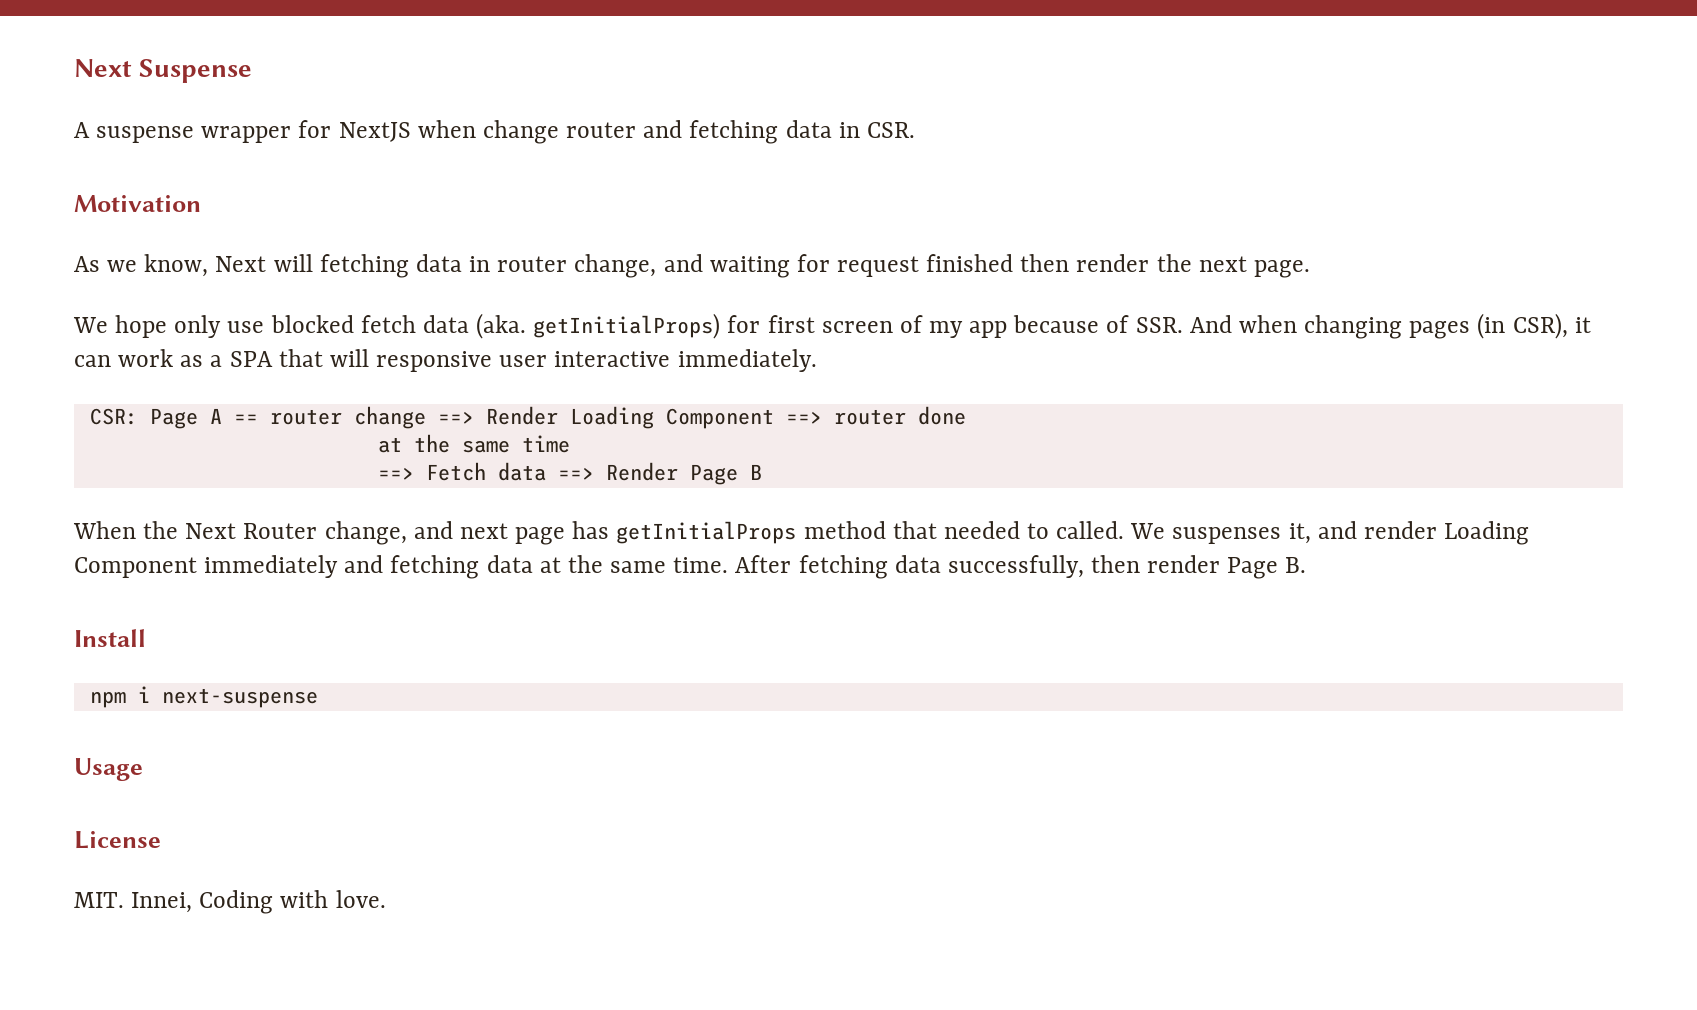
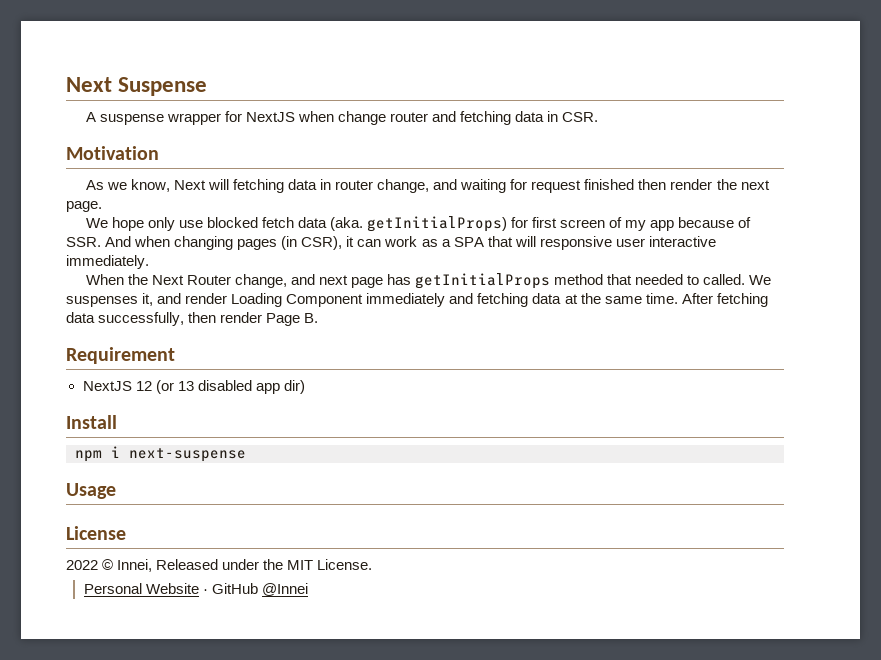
- CSR: Page A == router change ==> Render Loading Component ==> router done
- at the same time
- ==> Fetch data ==> Render Page B
+ Requirement
+ NextJS 12 (or 13 disabled app dir)
- MIT. Innei, Coding with love.
+ 2022 © Innei, Released under the MIT License.
+ Personal Website · GitHub @Innei

